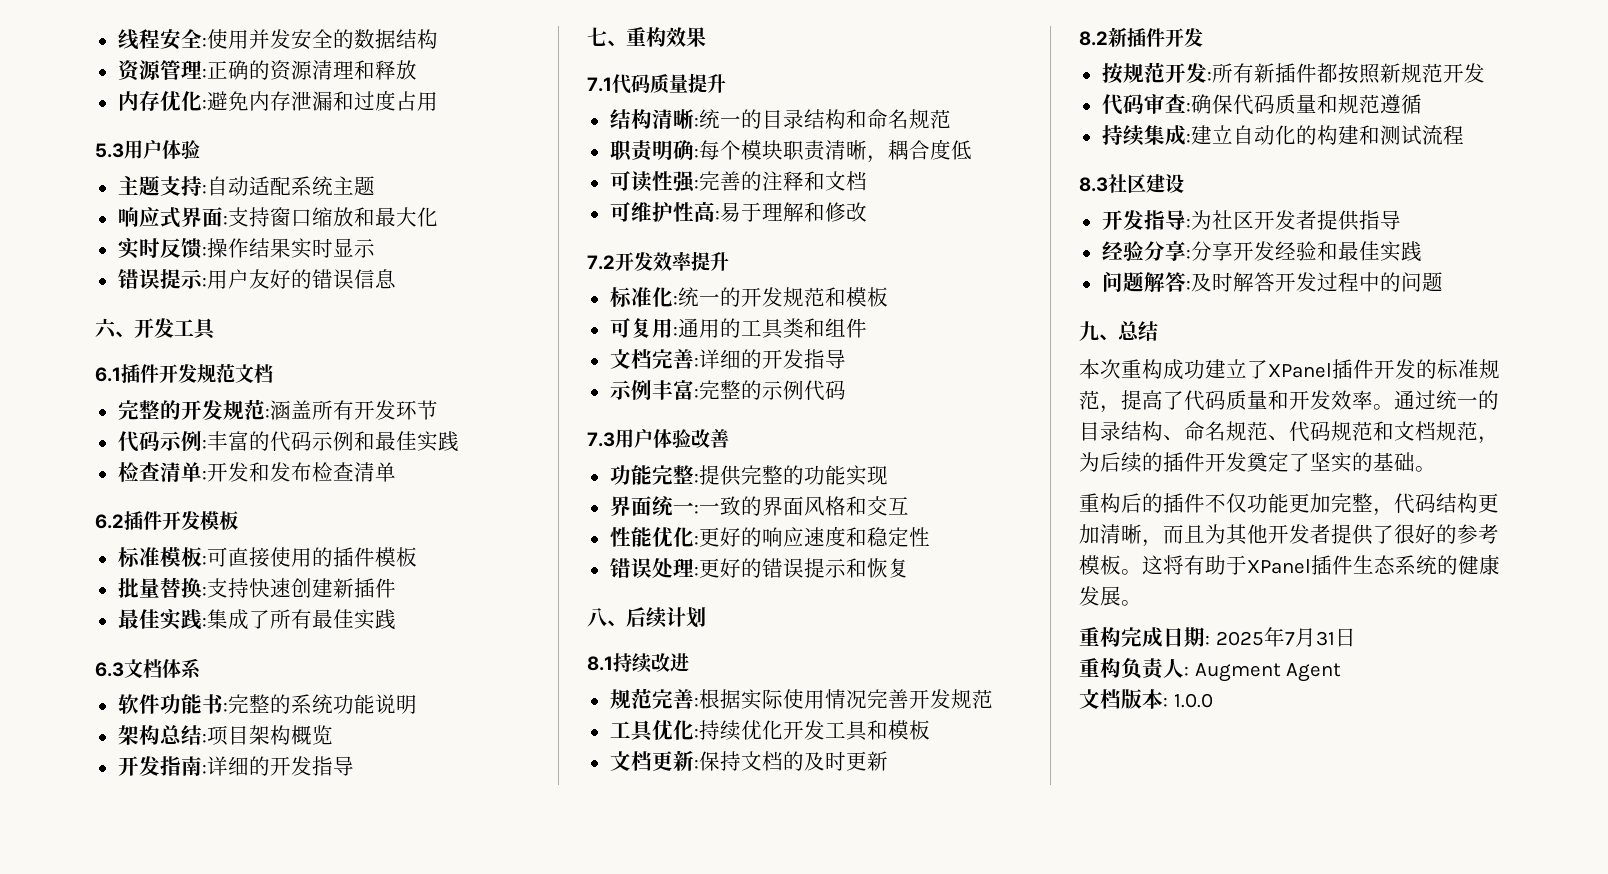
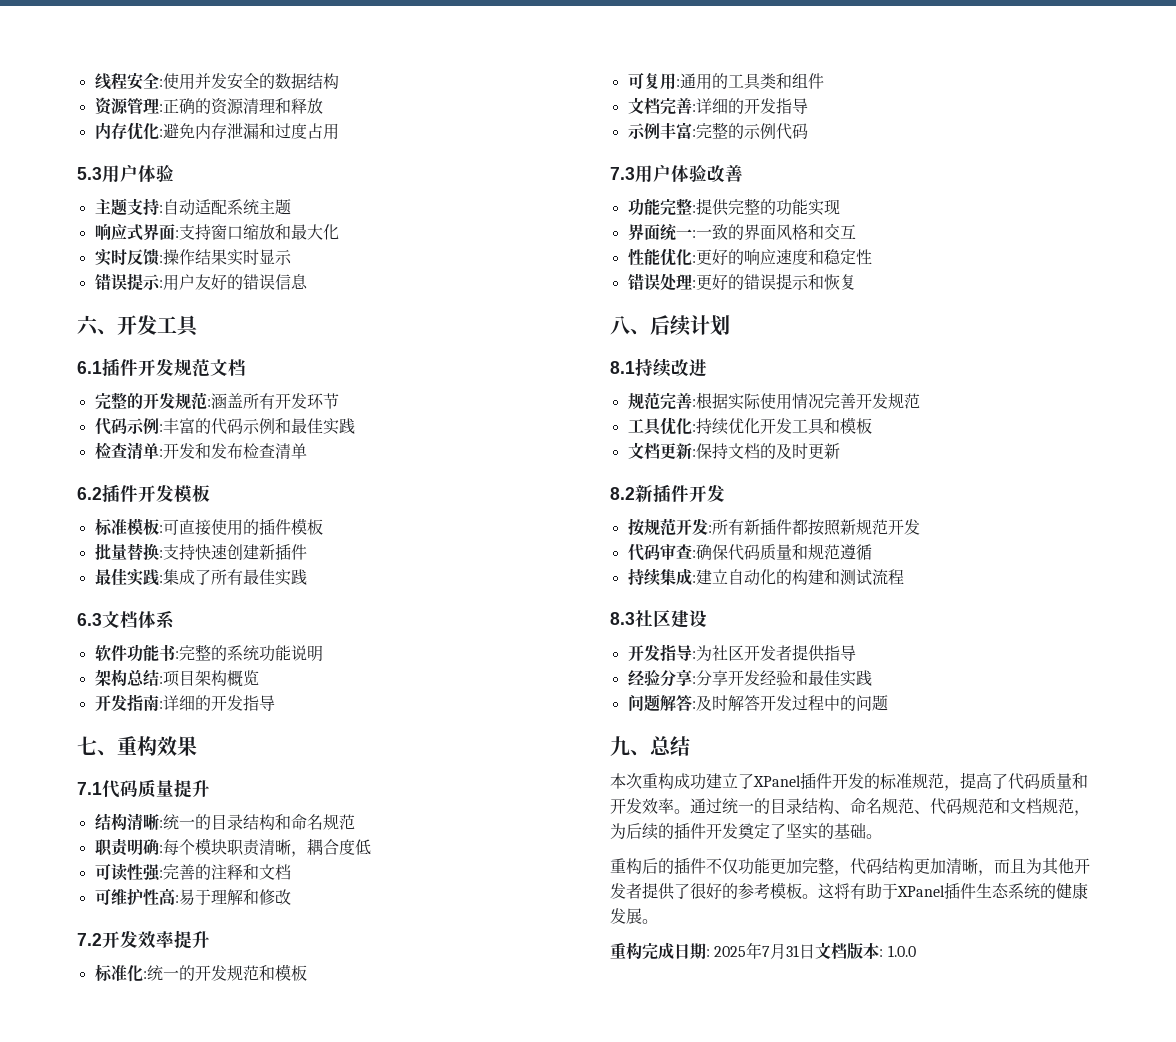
- 重构完成日期: 2025年7月31日
- 重构负责人: Augment Agent
- 文档版本: 1.0.0
+ 重构完成日期: 2025年7月31日文档版本: 1.0.0

